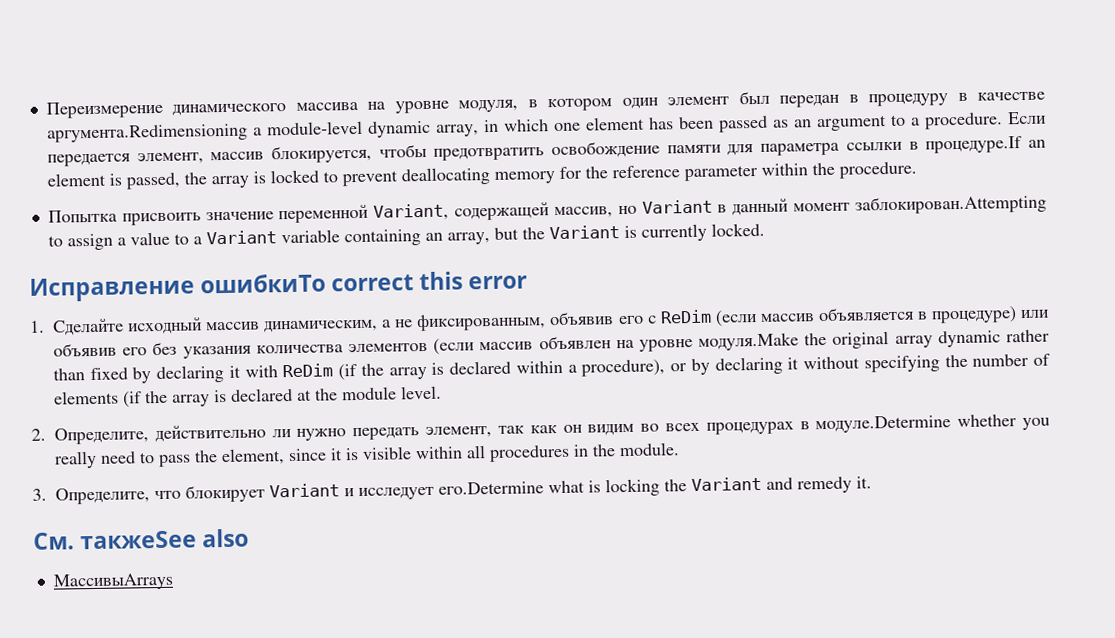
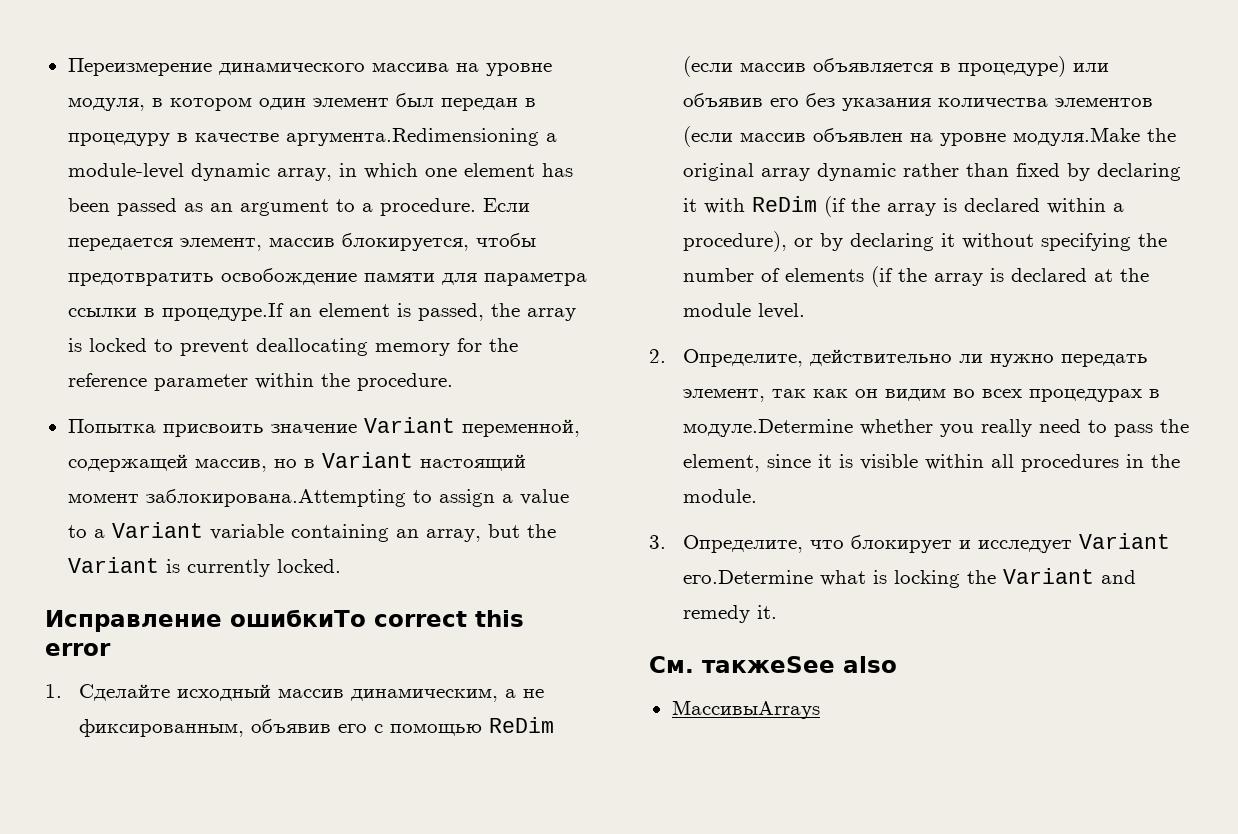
- Попытка присвоить значение переменной Variant, содержащей массив, но Variant в данный момент заблокирован.Attempting to assign a value to a Variant variable containing an array, but the Variant is currently locked.
+ Попытка присвоить значение Variant переменной, содержащей массив, но в Variant настоящий момент заблокирована.Attempting to assign a value to a Variant variable containing an array, but the Variant is currently locked.
- 1. Сделайте исходный массив динамическим, а не фиксированным, объявив его с ReDim (если массив объявляется в процедуре) или объявив его без указания количества элементов (если массив объявлен на уровне модуля.Make the original array dynamic rather than fixed by declaring it with ReDim (if the array is declared within a procedure), or by declaring it without specifying the number of elements (if the array is declared at the module level.
+ 1. Сделайте исходный массив динамическим, а не фиксированным, объявив его с помощью ReDim (если массив объявляется в процедуре) или объявив его без указания количества элементов (если массив объявлен на уровне модуля.Make the original array dynamic rather than fixed by declaring it with ReDim (if the array is declared within a procedure), or by declaring it without specifying the number of elements (if the array is declared at the module level.
- 3. Определите, что блокирует Variant и исследует его.Determine what is locking the Variant and remedy it.
+ 3. Определите, что блокирует и исследует Variant его.Determine what is locking the Variant and remedy it.

